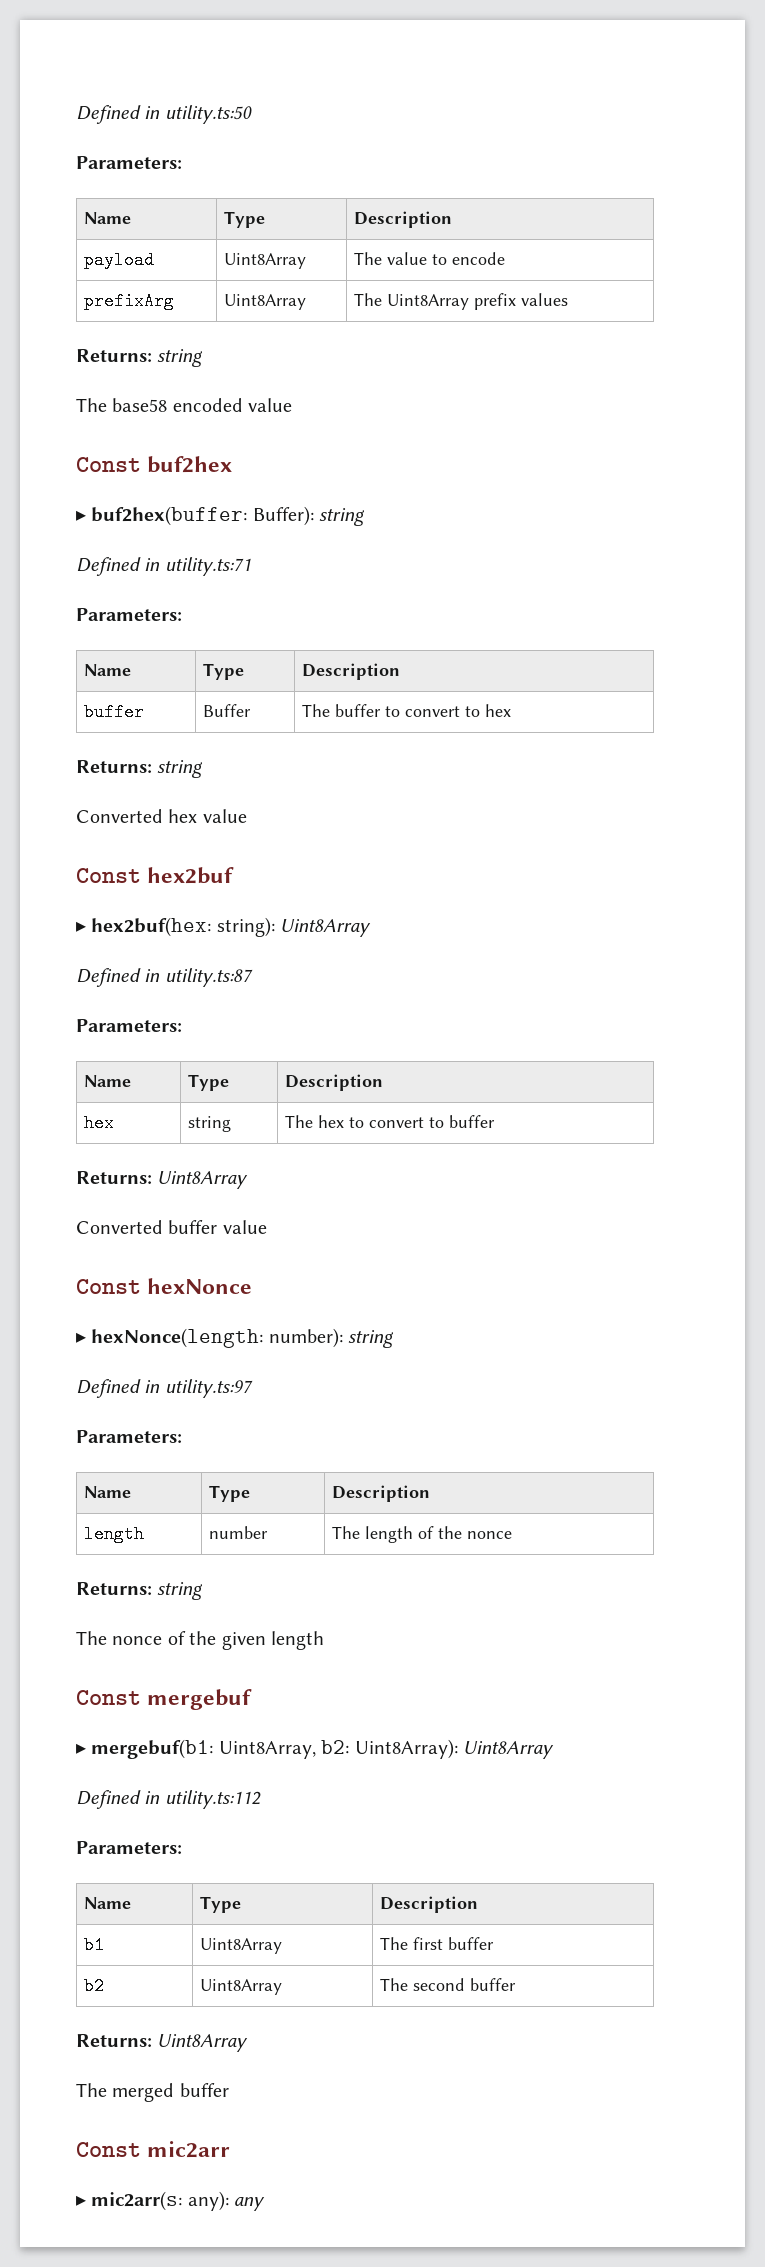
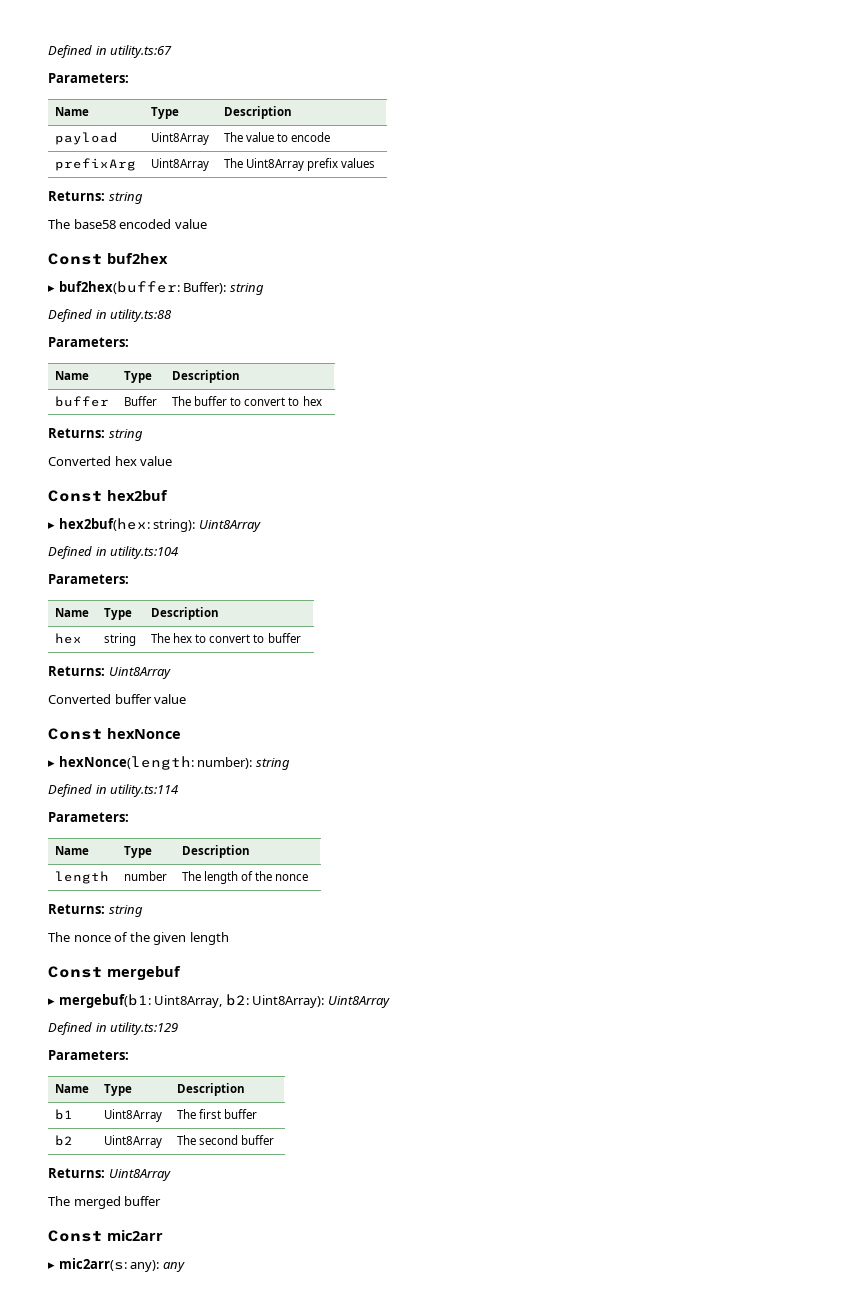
- Defined in utility.ts:50
+ Defined in utility.ts:67
- Defined in utility.ts:71
+ Defined in utility.ts:88
- Defined in utility.ts:87
+ Defined in utility.ts:104
- Defined in utility.ts:97
+ Defined in utility.ts:114
- Defined in utility.ts:112
+ Defined in utility.ts:129

